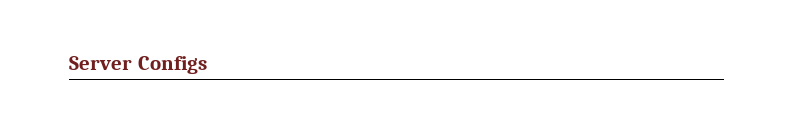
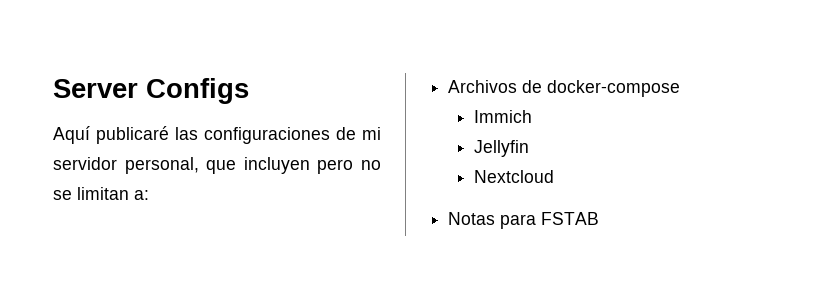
+ Aquí publicaré las configuraciones de mi servidor personal, que incluyen pero no se limitan a:
+ Archivos de docker-compose
+ Immich
+ Jellyfin
+ Nextcloud
+ Notas para FSTAB

